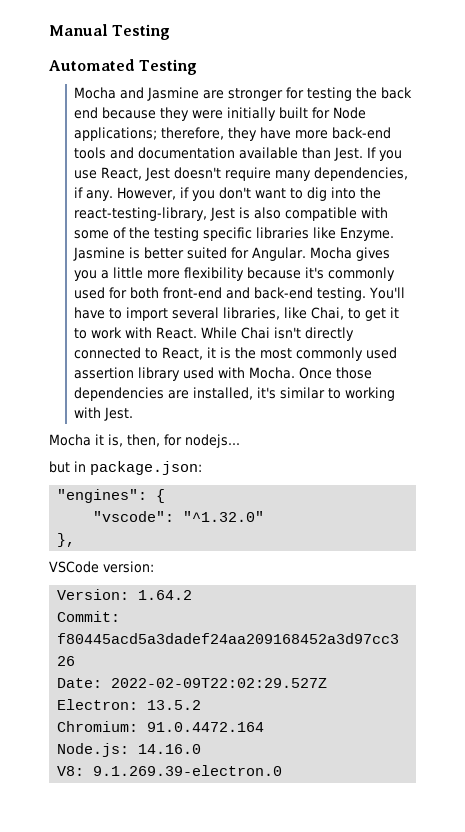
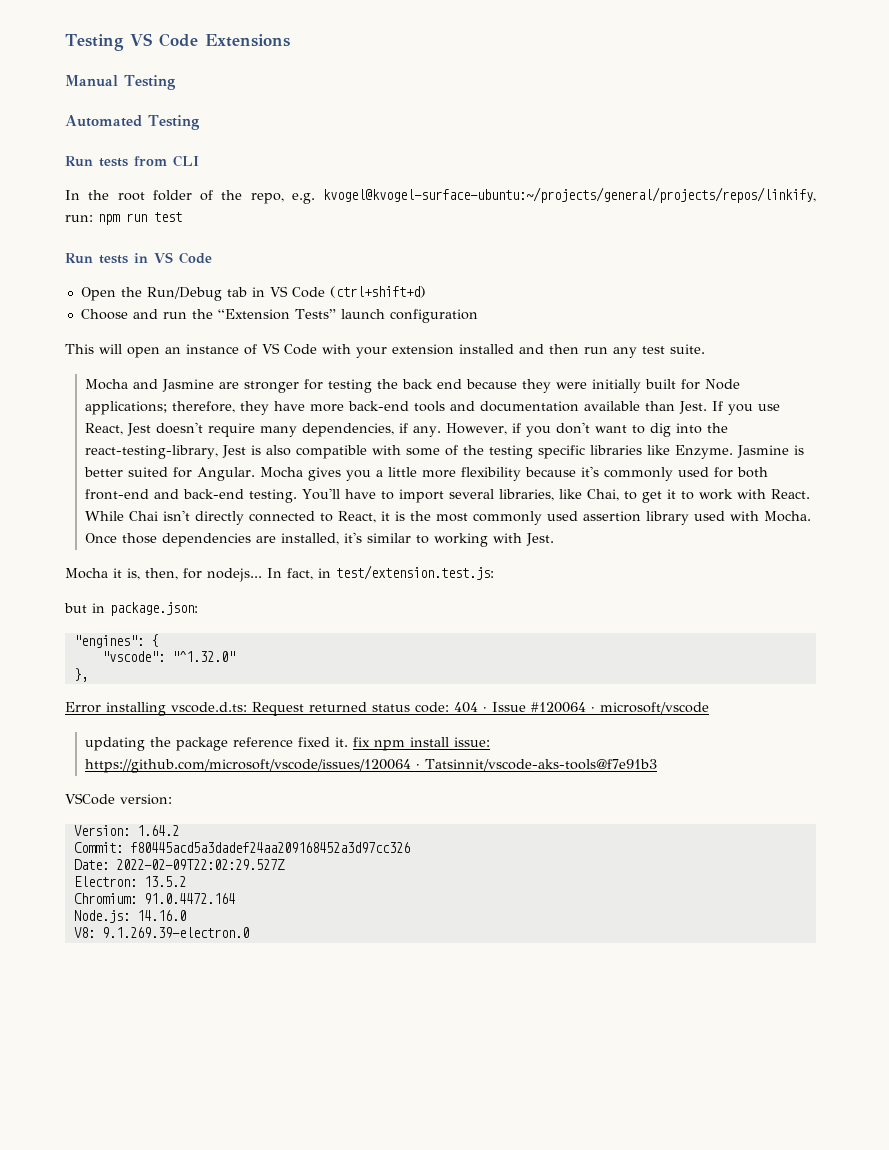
+ Testing VS Code Extensions
+ Run tests from CLI
+ In the root folder of the repo, e.g. kvogel@kvogel-surface-ubuntu:~/projects/general/projects/repos/linkify, run: npm run test
+ Run tests in VS Code
+ Open the Run/Debug tab in VS Code (ctrl+shift+d)
+ Choose and run the “Extension Tests” launch configuration
+ This will open an instance of VS Code with your extension installed and then run any test suite.
+ In fact, in test/extension.test.js:
+ Error installing vscode.d.ts: Request returned status code: 404 · Issue #120064 · microsoft/vscode
+ updating the package reference fixed it. fix npm install issue: https://github.com/microsoft/vscode/issues/120064 · Tatsinnit/vscode-aks-tools@f7e91b3

